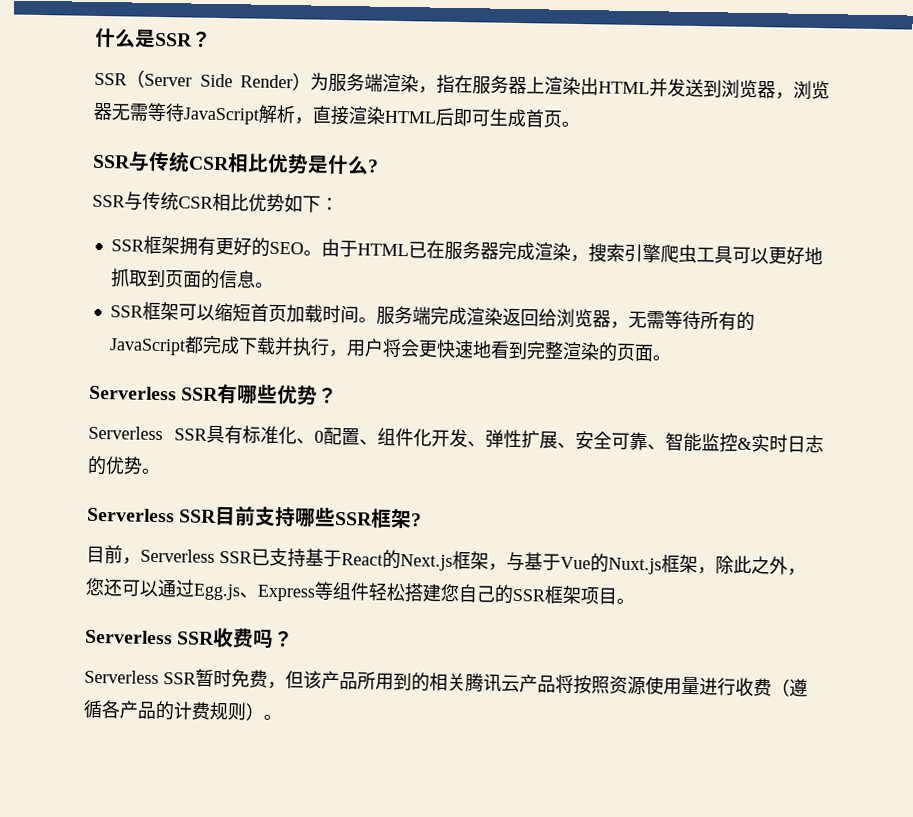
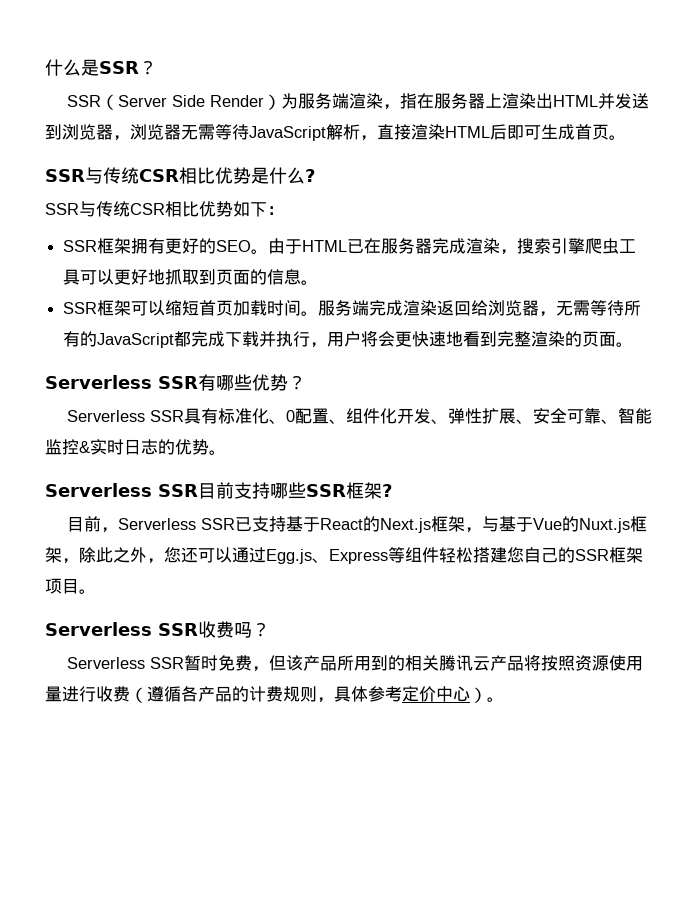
- Serverless SSR暂时免费，但该产品所用到的相关腾讯云产品将按照资源使用量进行收费（遵循各产品的计费规则）。
+ Serverless SSR暂时免费，但该产品所用到的相关腾讯云产品将按照资源使用量进行收费（遵循各产品的计费规则，具体参考定价中心）。

